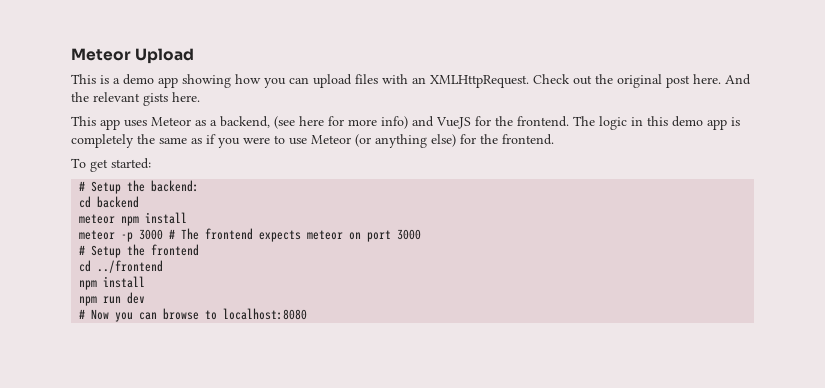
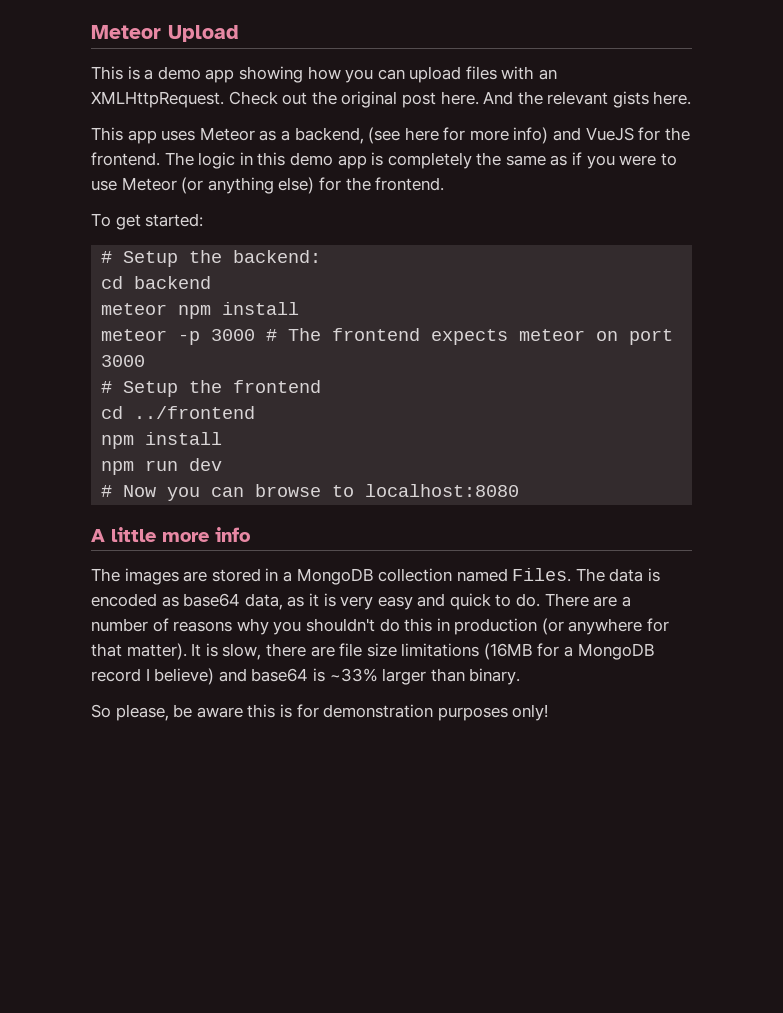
+ A little more info
+ The images are stored in a MongoDB collection named Files. The data is encoded as base64 data, as it is very easy and quick to do. There are a number of reasons why you shouldn't do this in production (or anywhere for that matter). It is slow, there are file size limitations (16MB for a MongoDB record I believe) and base64 is ~33% larger than binary.
+ So please, be aware this is for demonstration purposes only!

